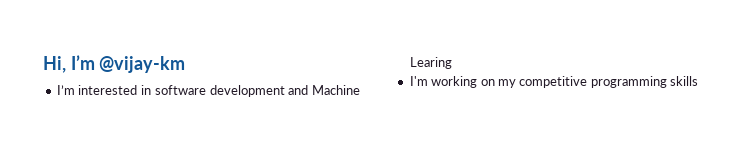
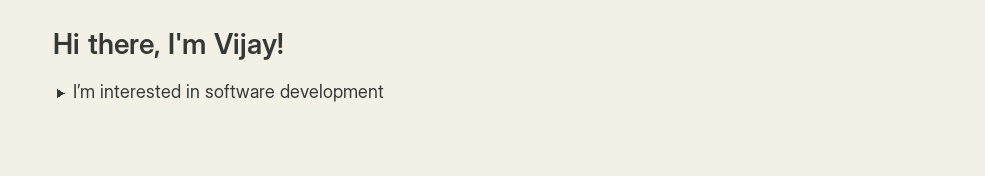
- Hi, I’m @vijay-km
+ Hi there, I'm Vijay!
- I’m interested in software development and Machine Learing
- I'm working on my competitive programming skills
+ I’m interested in software development

